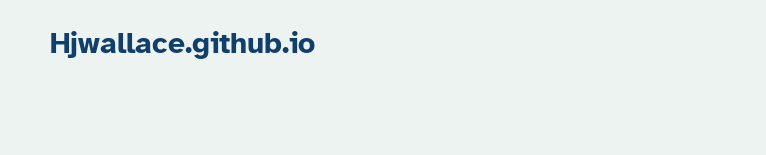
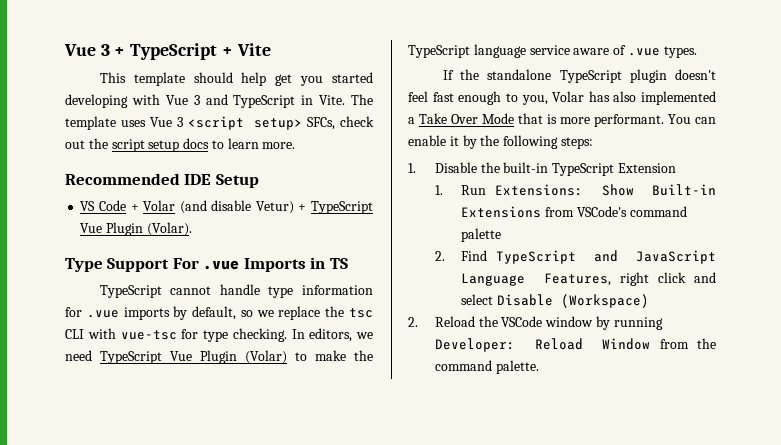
- Hjwallace.github.io
+ Vue 3 + TypeScript + Vite
+ This template should help get you started developing with Vue 3 and TypeScript in Vite. The template uses Vue 3 <script setup> SFCs, check out the script setup docs to learn more.
+ Recommended IDE Setup
+ VS Code + Volar (and disable Vetur) + TypeScript Vue Plugin (Volar).
+ Type Support For .vue Imports in TS
+ TypeScript cannot handle type information for .vue imports by default, so we replace the tsc CLI with vue-tsc for type checking. In editors, we need TypeScript Vue Plugin (Volar) to make the TypeScript language service aware of .vue types.
+ If the standalone TypeScript plugin doesn't feel fast enough to you, Volar has also implemented a Take Over Mode that is more performant. You can enable it by the following steps:
+ 1. Disable the built-in TypeScript Extension
+ 1. Run Extensions: Show Built-in Extensions from VSCode's command palette
+ 2. Find TypeScript and JavaScript Language Features, right click and select Disable (Workspace)
+ 2. Reload the VSCode window by running Developer: Reload Window from the command palette.

